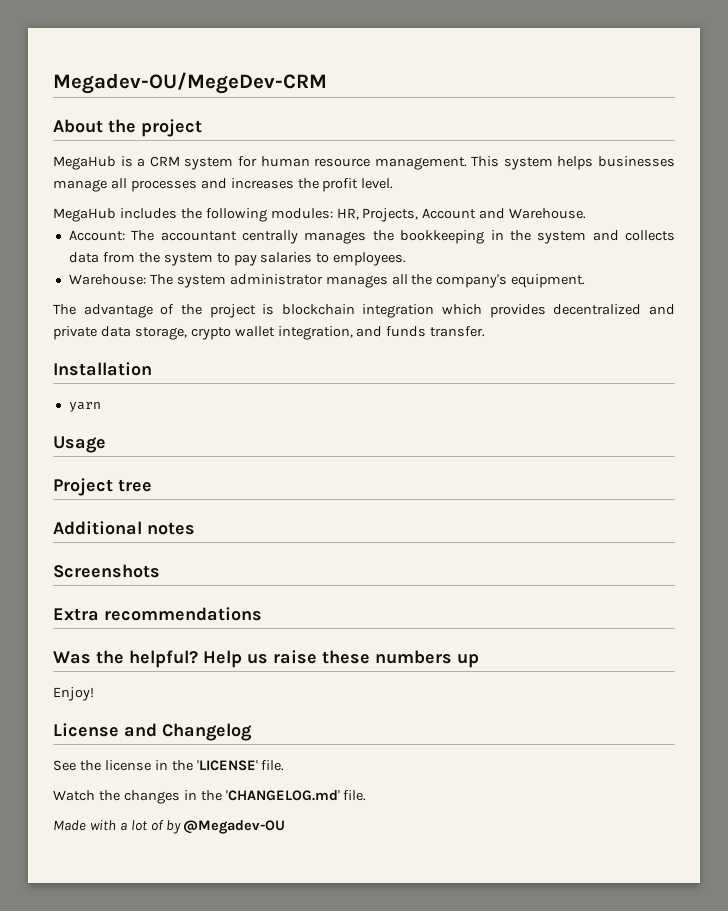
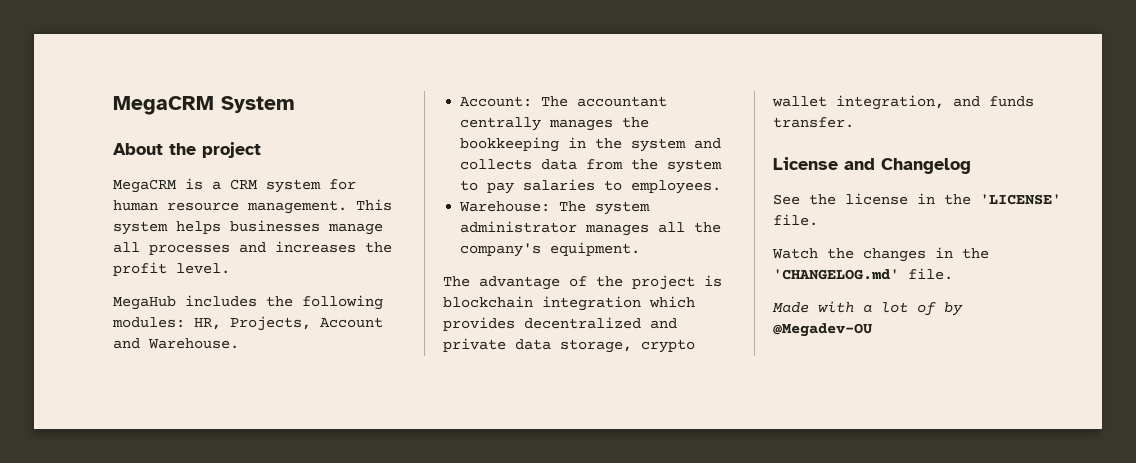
- Megadev-OU/MegeDev-CRM
+ MegaCRM System
- MegaHub is a CRM system for human resource management.
+ MegaCRM is a CRM system for human resource management.
- Installation
- yarn
- Usage
- Project tree
- Additional notes
- Screenshots
- Extra recommendations
- Was the helpful? Help us raise these numbers up
- Enjoy!

